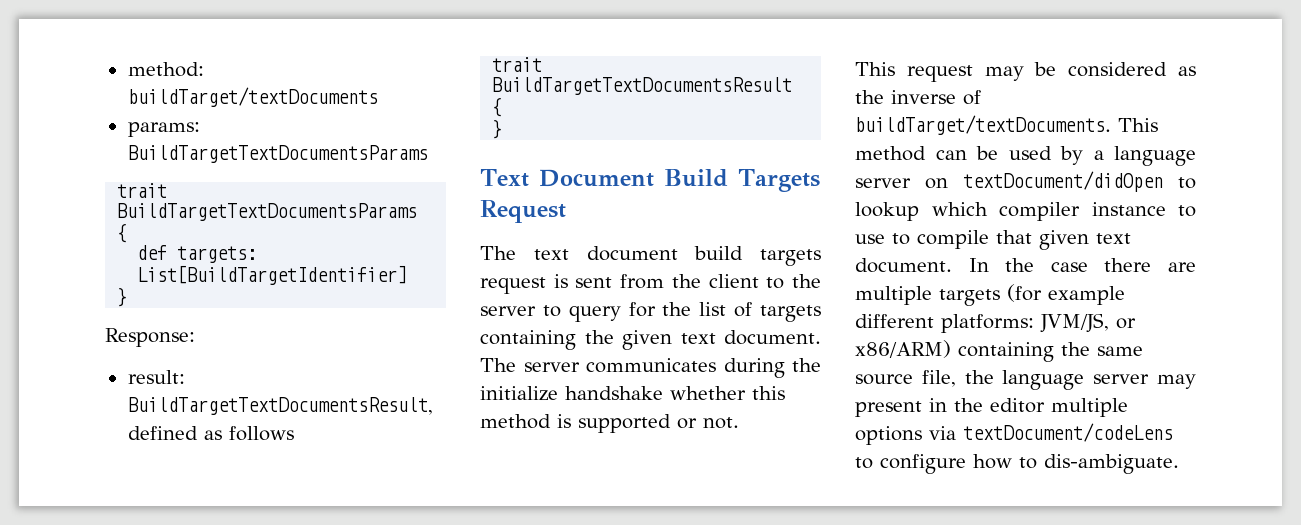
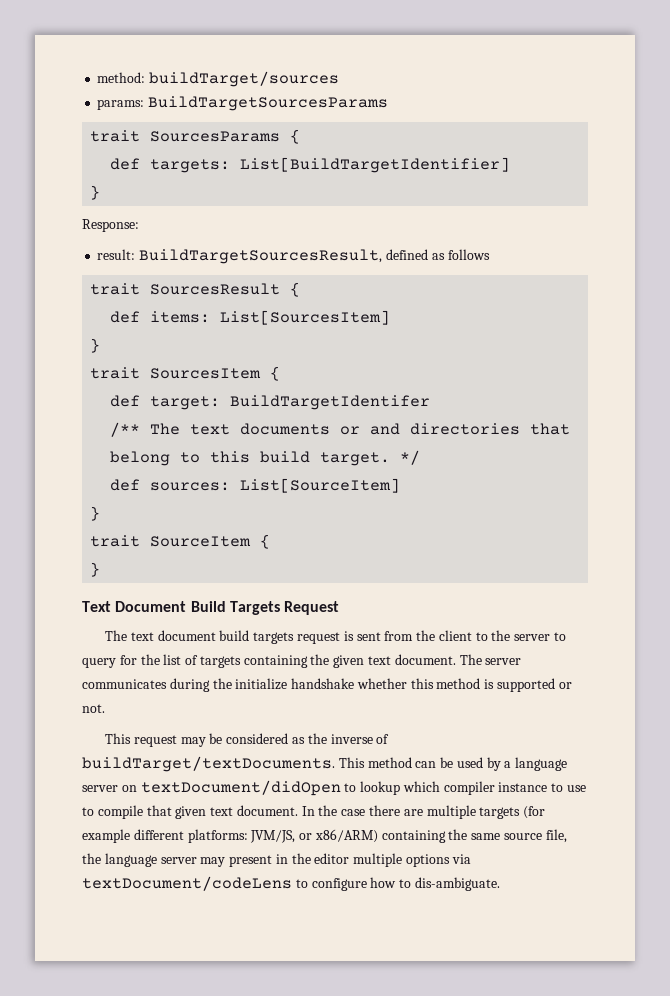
- method: buildTarget/textDocuments
+ method: buildTarget/sources
- params: BuildTargetTextDocumentsParams
- trait BuildTargetTextDocumentsParams {
+ params: BuildTargetSourcesParams
+ trait SourcesParams {
- result: BuildTargetTextDocumentsResult, defined as follows
+ result: BuildTargetSourcesResult, defined as follows
- trait BuildTargetTextDocumentsResult {
+ trait SourcesResult {
+ def items: List[SourcesItem]
+ }
+ trait SourcesItem {
+ def target: BuildTargetIdentifer
+ /** The text documents or and directories that belong to this build target. */
+ def sources: List[SourceItem]
+ }
+ trait SourceItem {

